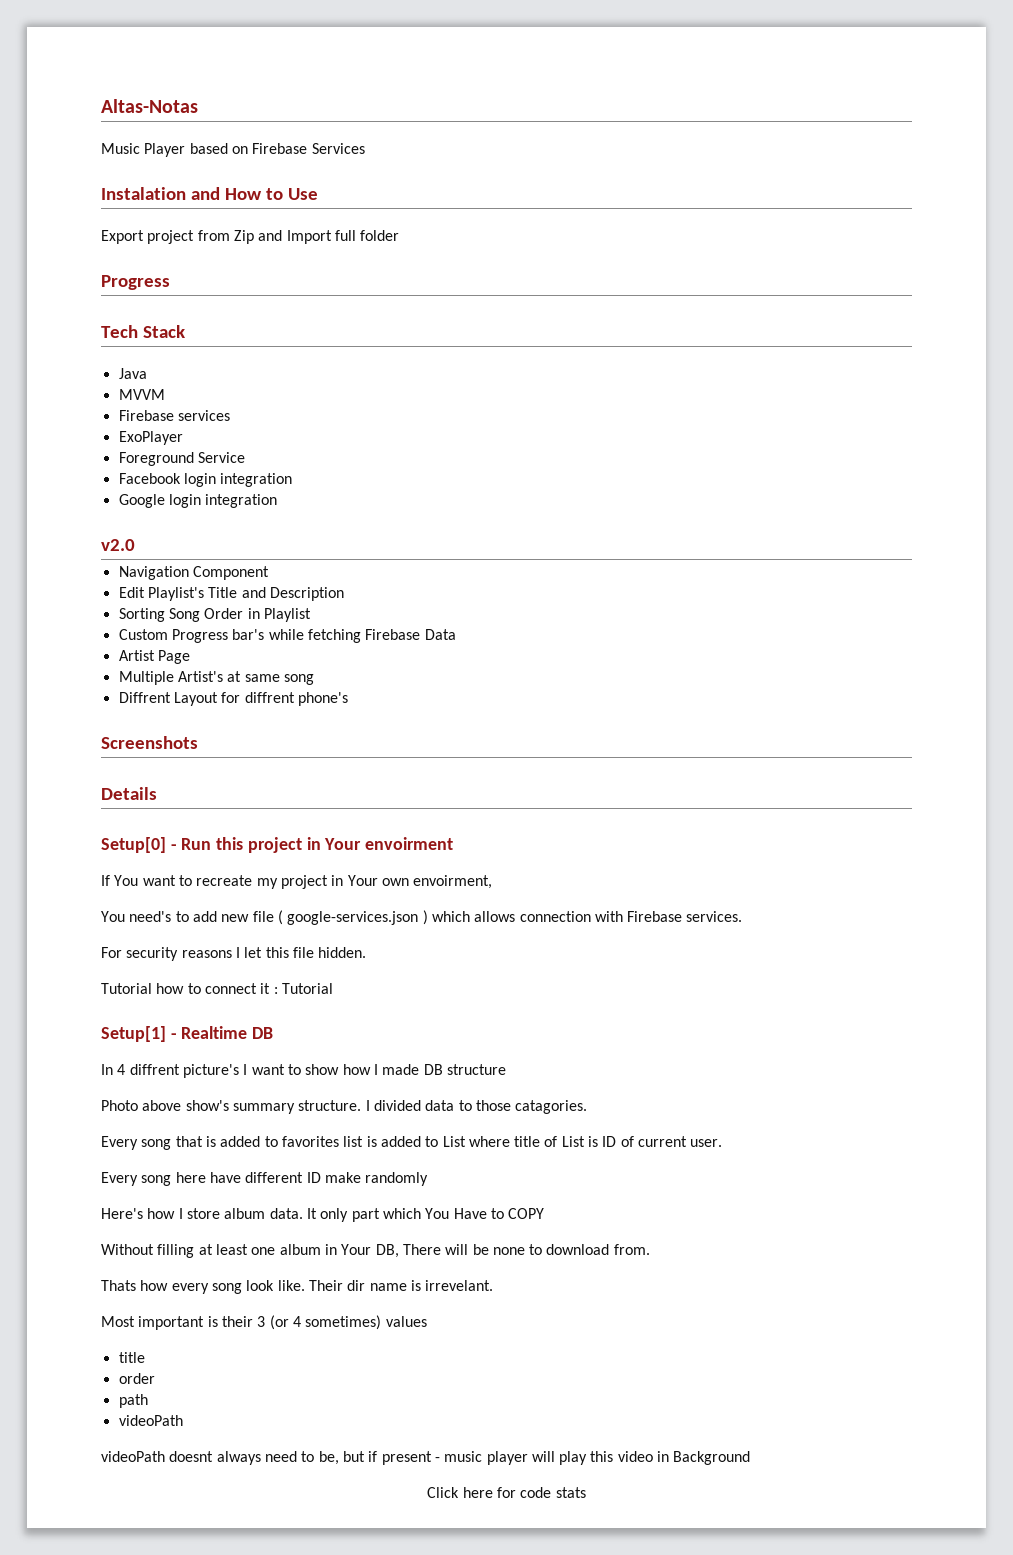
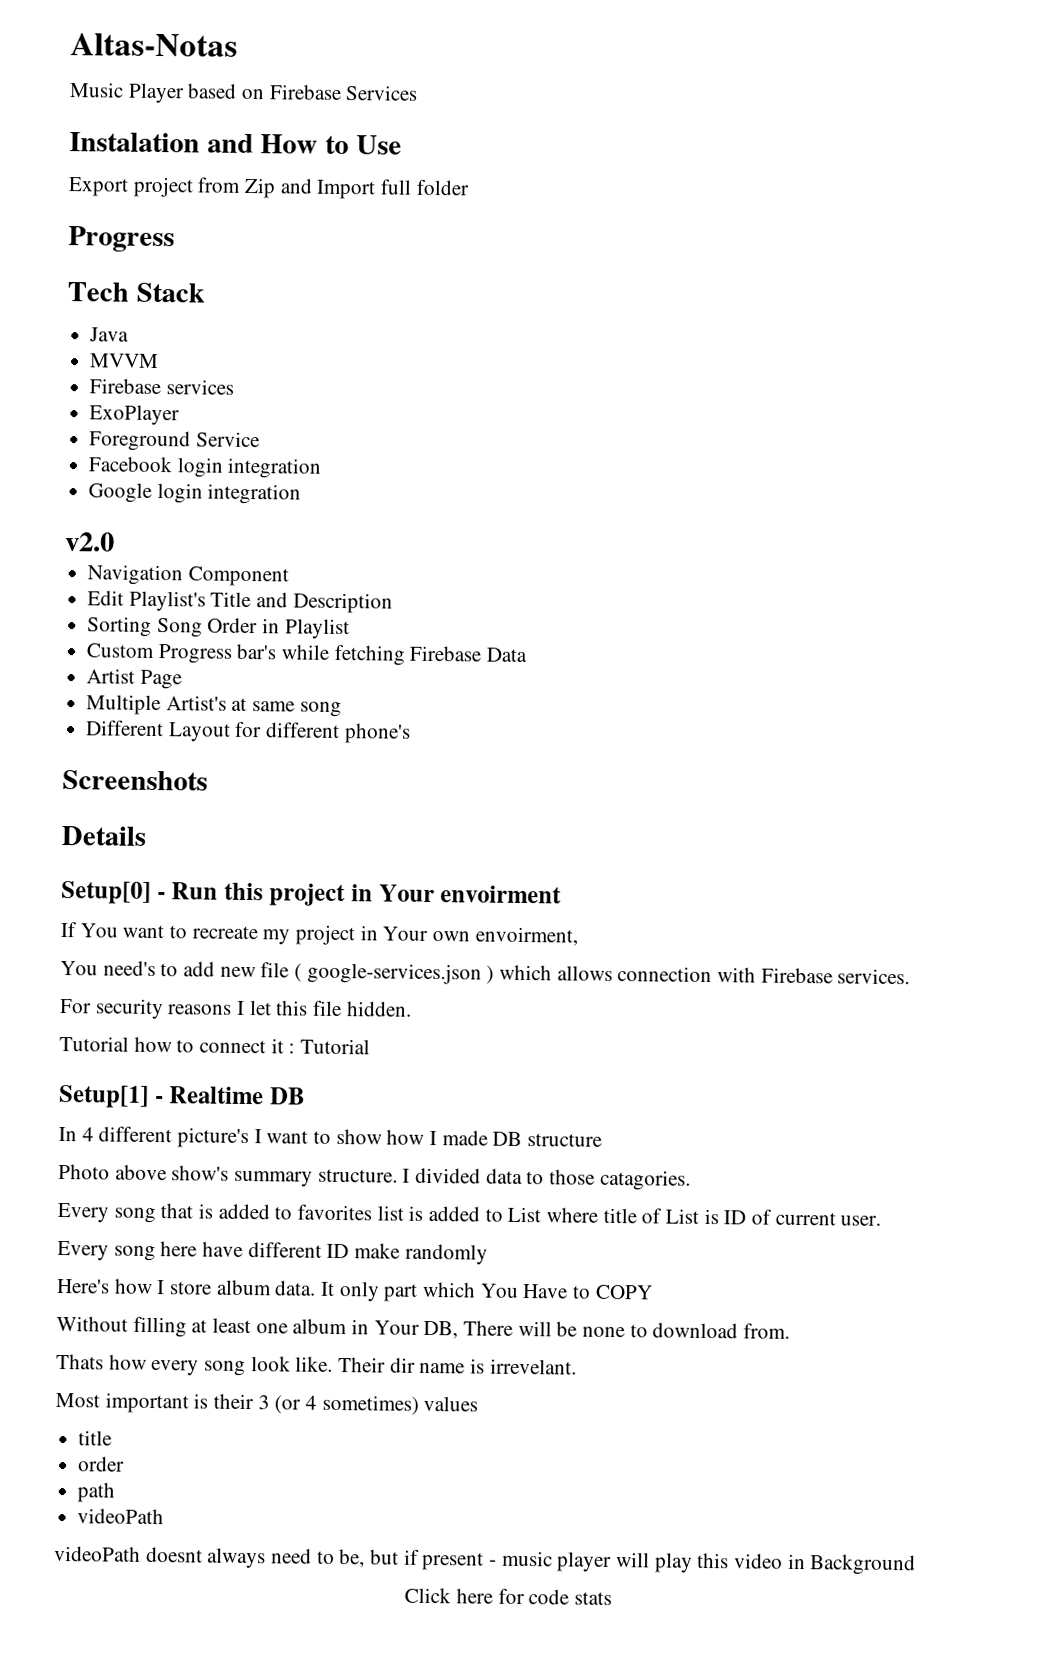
- Diffrent Layout for diffrent phone's
+ Different Layout for different phone's
- In 4 diffrent picture's I want to show how I made DB structure
+ In 4 different picture's I want to show how I made DB structure

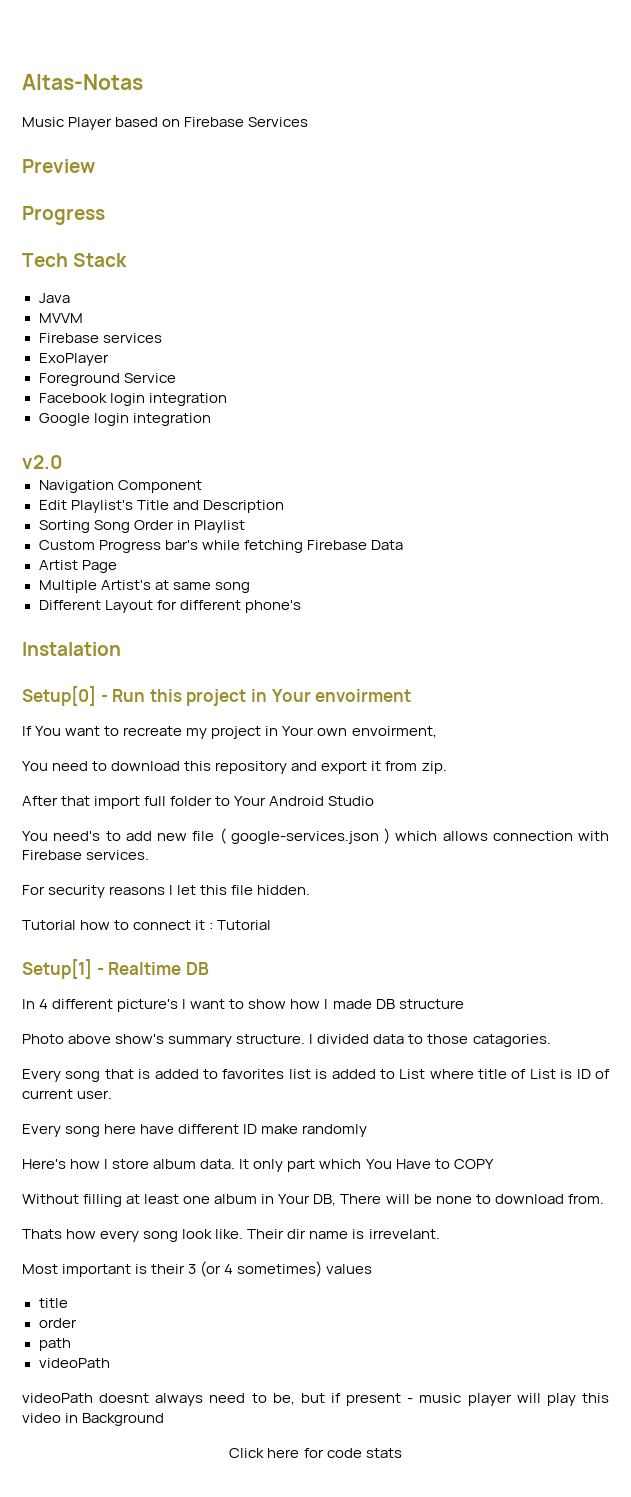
- Instalation and How to Use
- Export project from Zip and Import full folder
+ Preview
- Screenshots
- Details
+ Instalation
+ You need to download this repository and export it from zip.
+ After that import full folder to Your Android Studio

